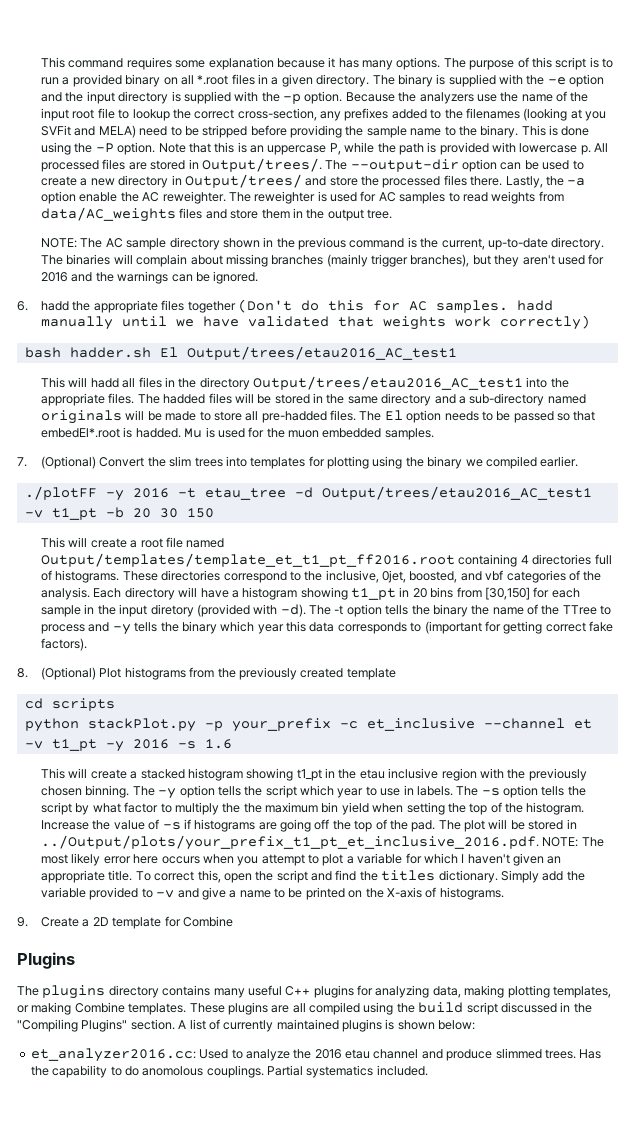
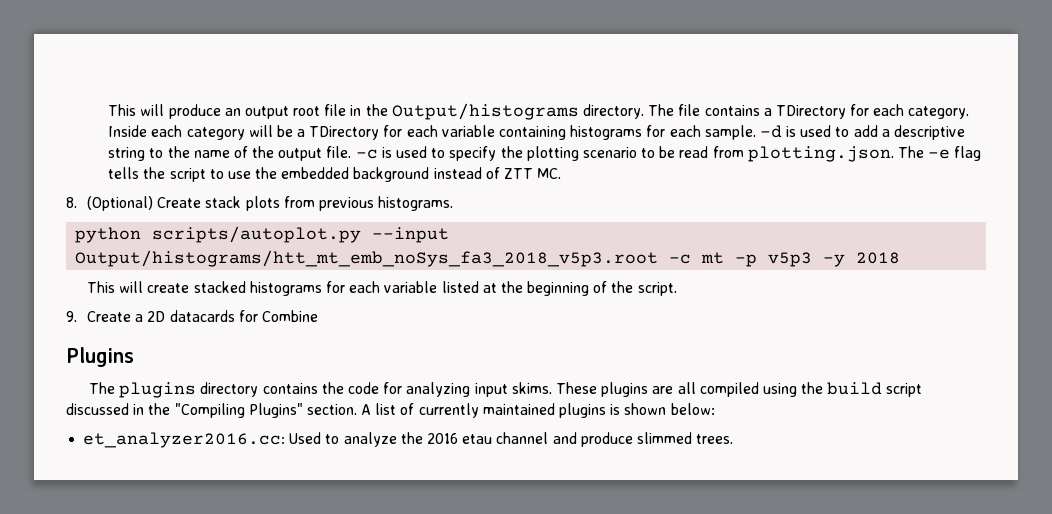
- This command requires some explanation because it has many options. The purpose of this script is to run a provided binary on all *.root files in a given directory. The binary is supplied with the -e option and the input directory is supplied with the -p option. Because the analyzers use the name of the input root file to lookup the correct cross-section, any prefixes added to the filenames (looking at you SVFit and MELA) need to be stripped before providing the sample name to the binary. This is done using the -P option. Note that this is an uppercase P, while the path is provided with lowercase p. All processed files are stored in Output/trees/. The --output-dir option can be used to create a new directory in Output/trees/ and store the processed files there. Lastly, the -a option enable the AC reweighter. The reweighter is used for AC samples to read weights from data/AC_weights files and store them in the output tree.
- NOTE: The AC sample directory shown in the previous command is the current, up-to-date directory. The binaries will complain about missing branches (mainly trigger branches), but they aren't used for 2016 and the warnings can be ignored.
- 6. hadd the appropriate files together (Don't do this for AC samples. hadd manually until we have validated that weights work correctly)
- bash hadder.sh El Output/trees/etau2016_AC_test1
- This will hadd all files in the directory Output/trees/etau2016_AC_test1 into the appropriate files. The hadded files will be stored in the same directory and a sub-directory named originals will be made to store all pre-hadded files. The El option needs to be passed so that embedEl*.root is hadded. Mu is used for the muon embedded samples.
- 7. (Optional) Convert the slim trees into templates for plotting using the binary we compiled earlier.
- ./plotFF -y 2016 -t etau_tree -d Output/trees/etau2016_AC_test1 -v t1_pt -b 20 30 150
- This will create a root file named Output/templates/template_et_t1_pt_ff2016.root containing 4 directories full of histograms. These directories correspond to the inclusive, 0jet, boosted, and vbf categories of the analysis. Each directory will have a histogram showing t1_pt in 20 bins from [30,150] for each sample in the input diretory (provided with -d). The -t option tells the binary the name of the TTree to process and -y tells the binary which year this data corresponds to (important for getting correct fake factors).
- 8. (Optional) Plot histograms from the previously created template
- cd scripts
- python stackPlot.py -p your_prefix -c et_inclusive --channel et -v t1_pt -y 2016 -s 1.6
- This will create a stacked histogram showing t1_pt in the etau inclusive region with the previously chosen binning. The -y option tells the script which year to use in labels. The -s option tells the script by what factor to multiply the the maximum bin yield when setting the top of the histogram. Increase the value of -s if histograms are going off the top of the pad. The plot will be stored in ../Output/plots/your_prefix_t1_pt_et_inclusive_2016.pdf. NOTE: The most likely error here occurs when you attempt to plot a variable for which I haven't given an appropriate title. To correct this, open the script and find the titles dictionary. Simply add the variable provided to -v and give a name to be printed on the X-axis of histograms.
+ This will produce an output root file in the Output/histograms directory. The file contains a TDirectory for each category. Inside each category will be a TDirectory for each variable containing histograms for each sample. -d is used to add a descriptive string to the name of the output file. -c is used to specify the plotting scenario to be read from plotting.json. The -e flag tells the script to use the embedded background instead of ZTT MC.
+ 8. (Optional) Create stack plots from previous histograms.
+ python scripts/autoplot.py --input Output/histograms/htt_mt_emb_noSys_fa3_2018_v5p3.root -c mt -p v5p3 -y 2018
+ This will create stacked histograms for each variable listed at the beginning of the script.
- 9. Create a 2D template for Combine
+ 9. Create a 2D datacards for Combine
- The plugins directory contains many useful C++ plugins for analyzing data, making plotting templates, or making Combine templates.
+ The plugins directory contains the code for analyzing input skims.
- Has the capability to do anomolous couplings. Partial systematics included.

